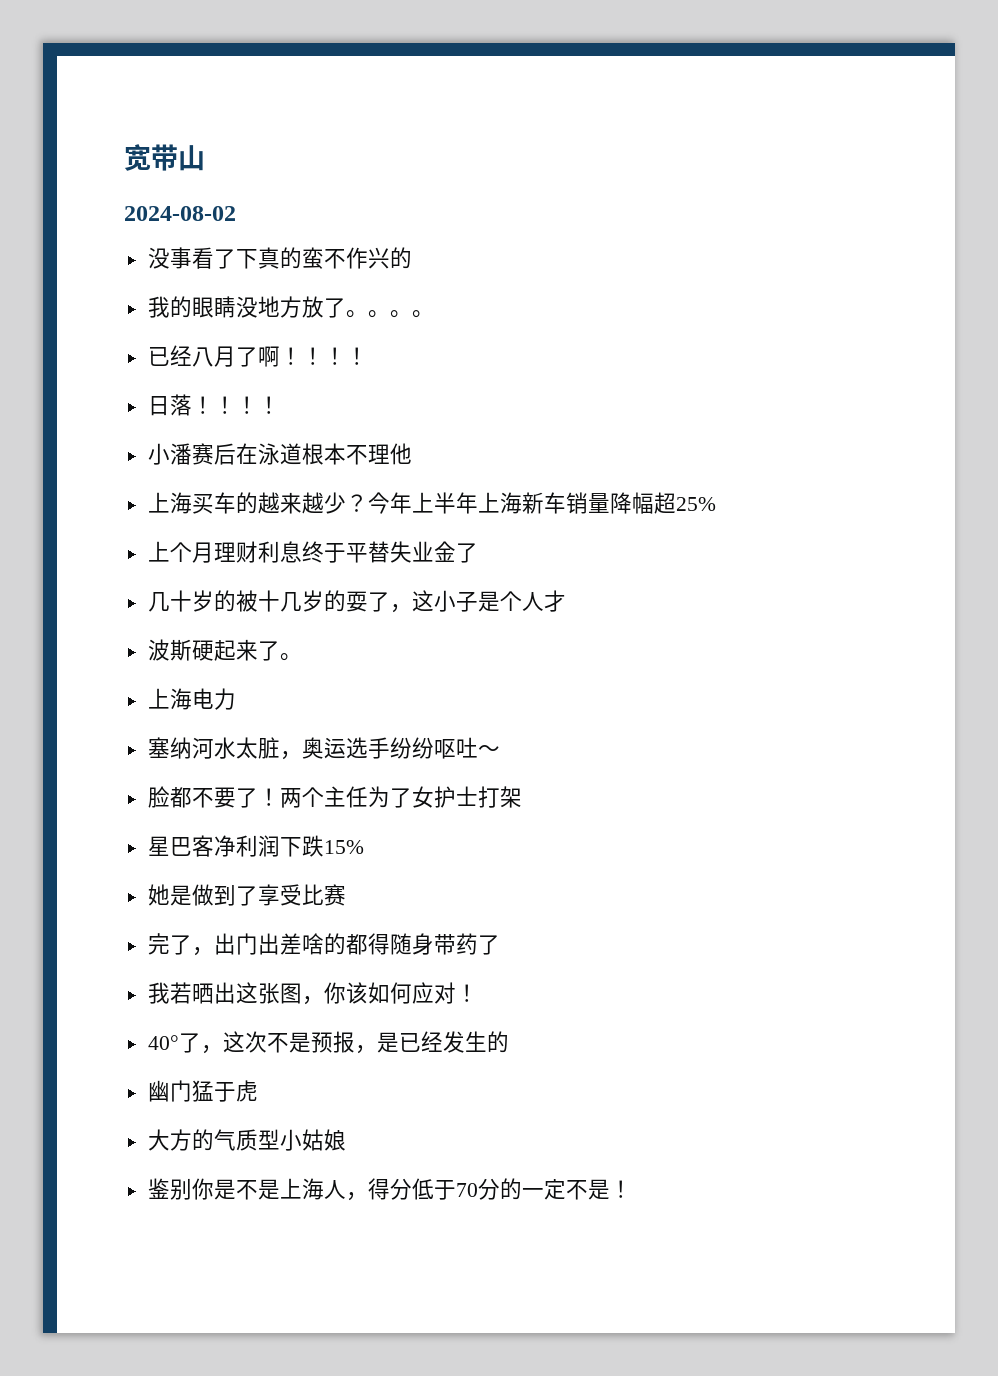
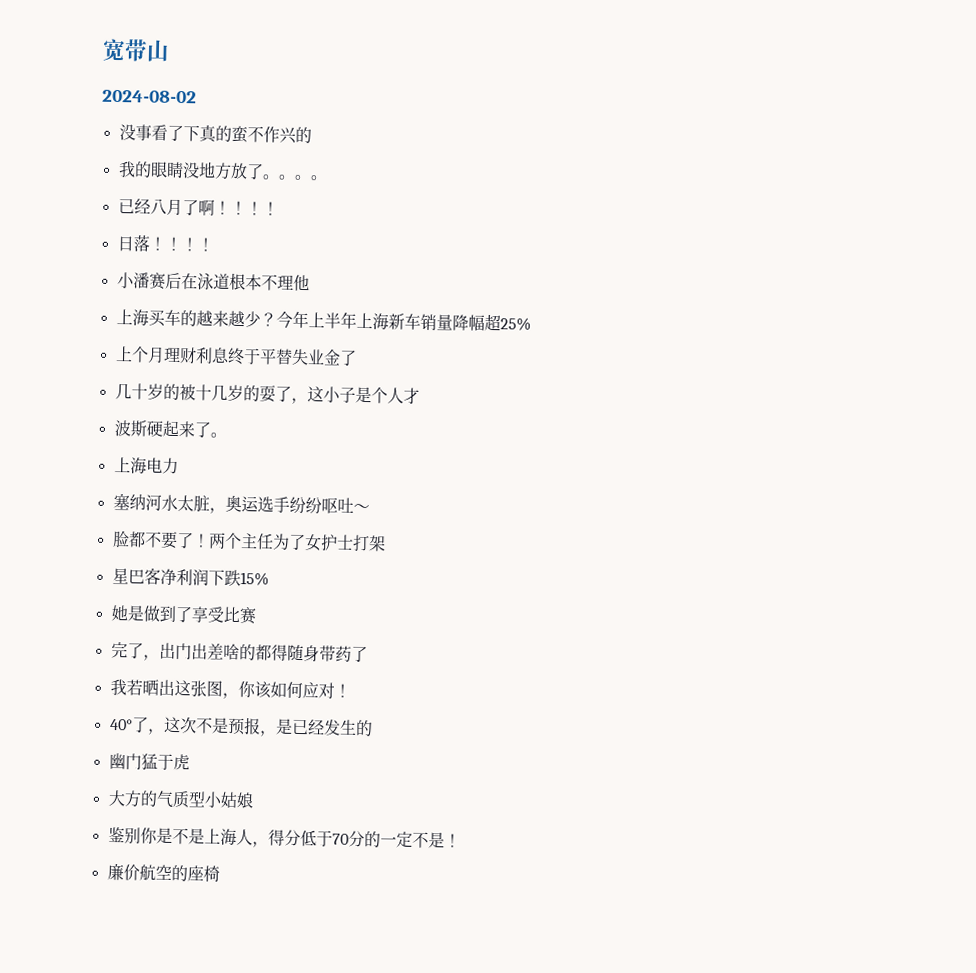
+ 廉价航空的座椅

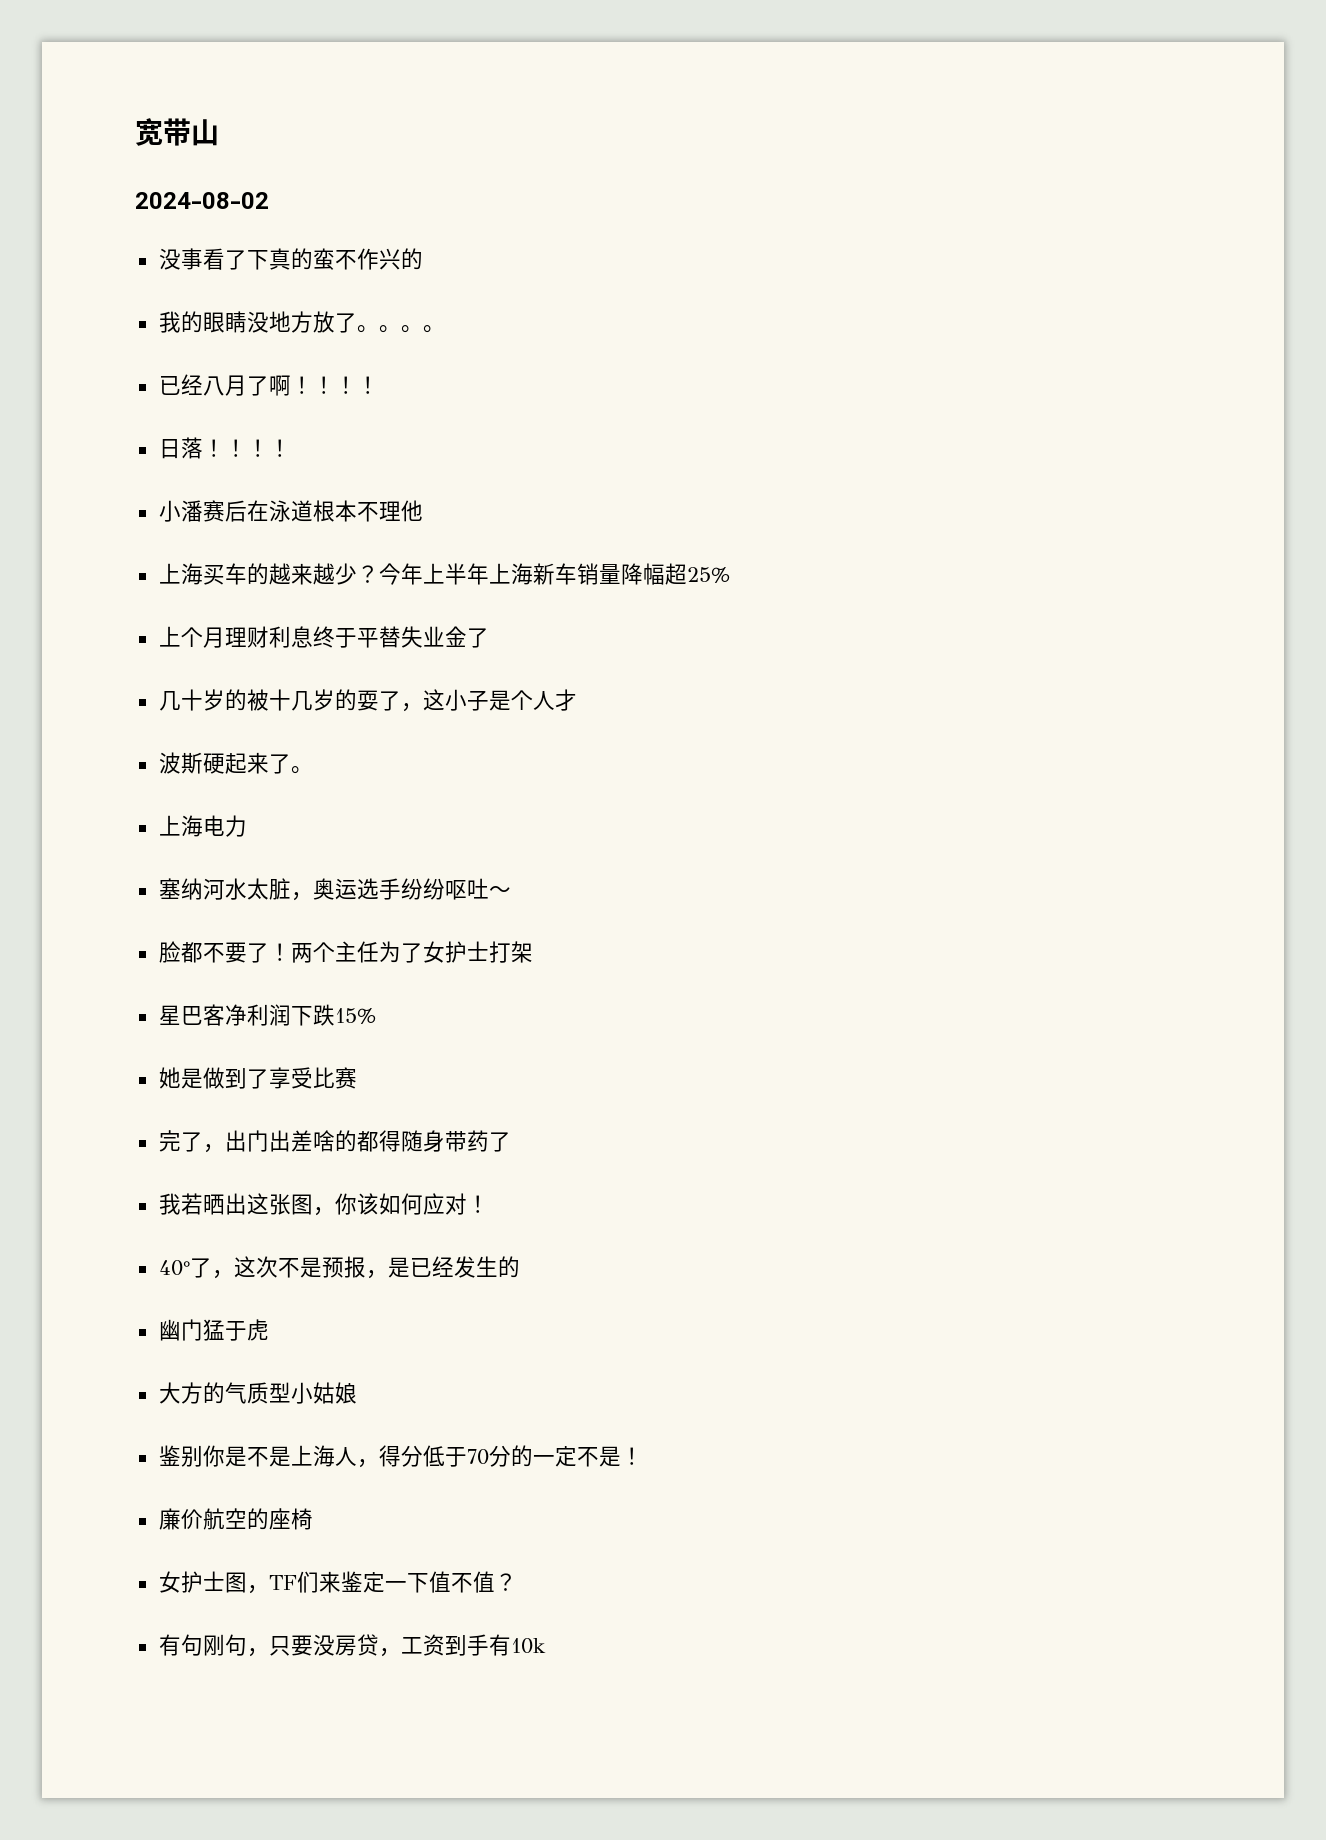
+ 女护士图，TF们来鉴定一下值不值？
+ 有句刚句，只要没房贷，工资到手有10k

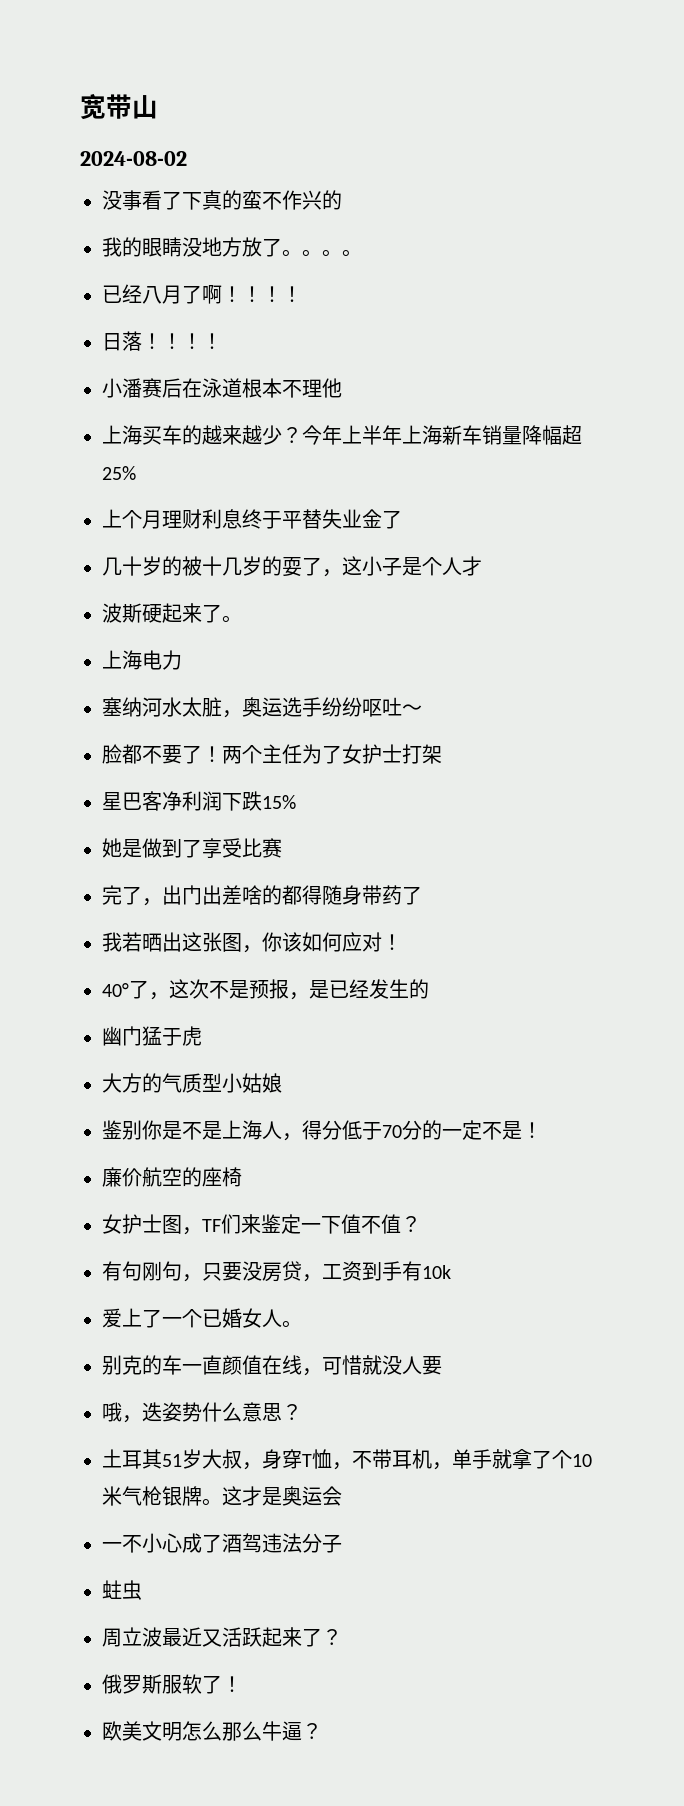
+ 爱上了一个已婚女人。
+ 别克的车一直颜值在线，可惜就没人要
+ 哦，迭姿势什么意思？
+ 土耳其51岁大叔，身穿T恤，不带耳机，单手就拿了个10米气枪银牌。这才是奥运会
+ 一不小心成了酒驾违法分子
+ 蛀虫
+ 周立波最近又活跃起来了？
+ 俄罗斯服软了！
+ 欧美文明怎么那么牛逼？

